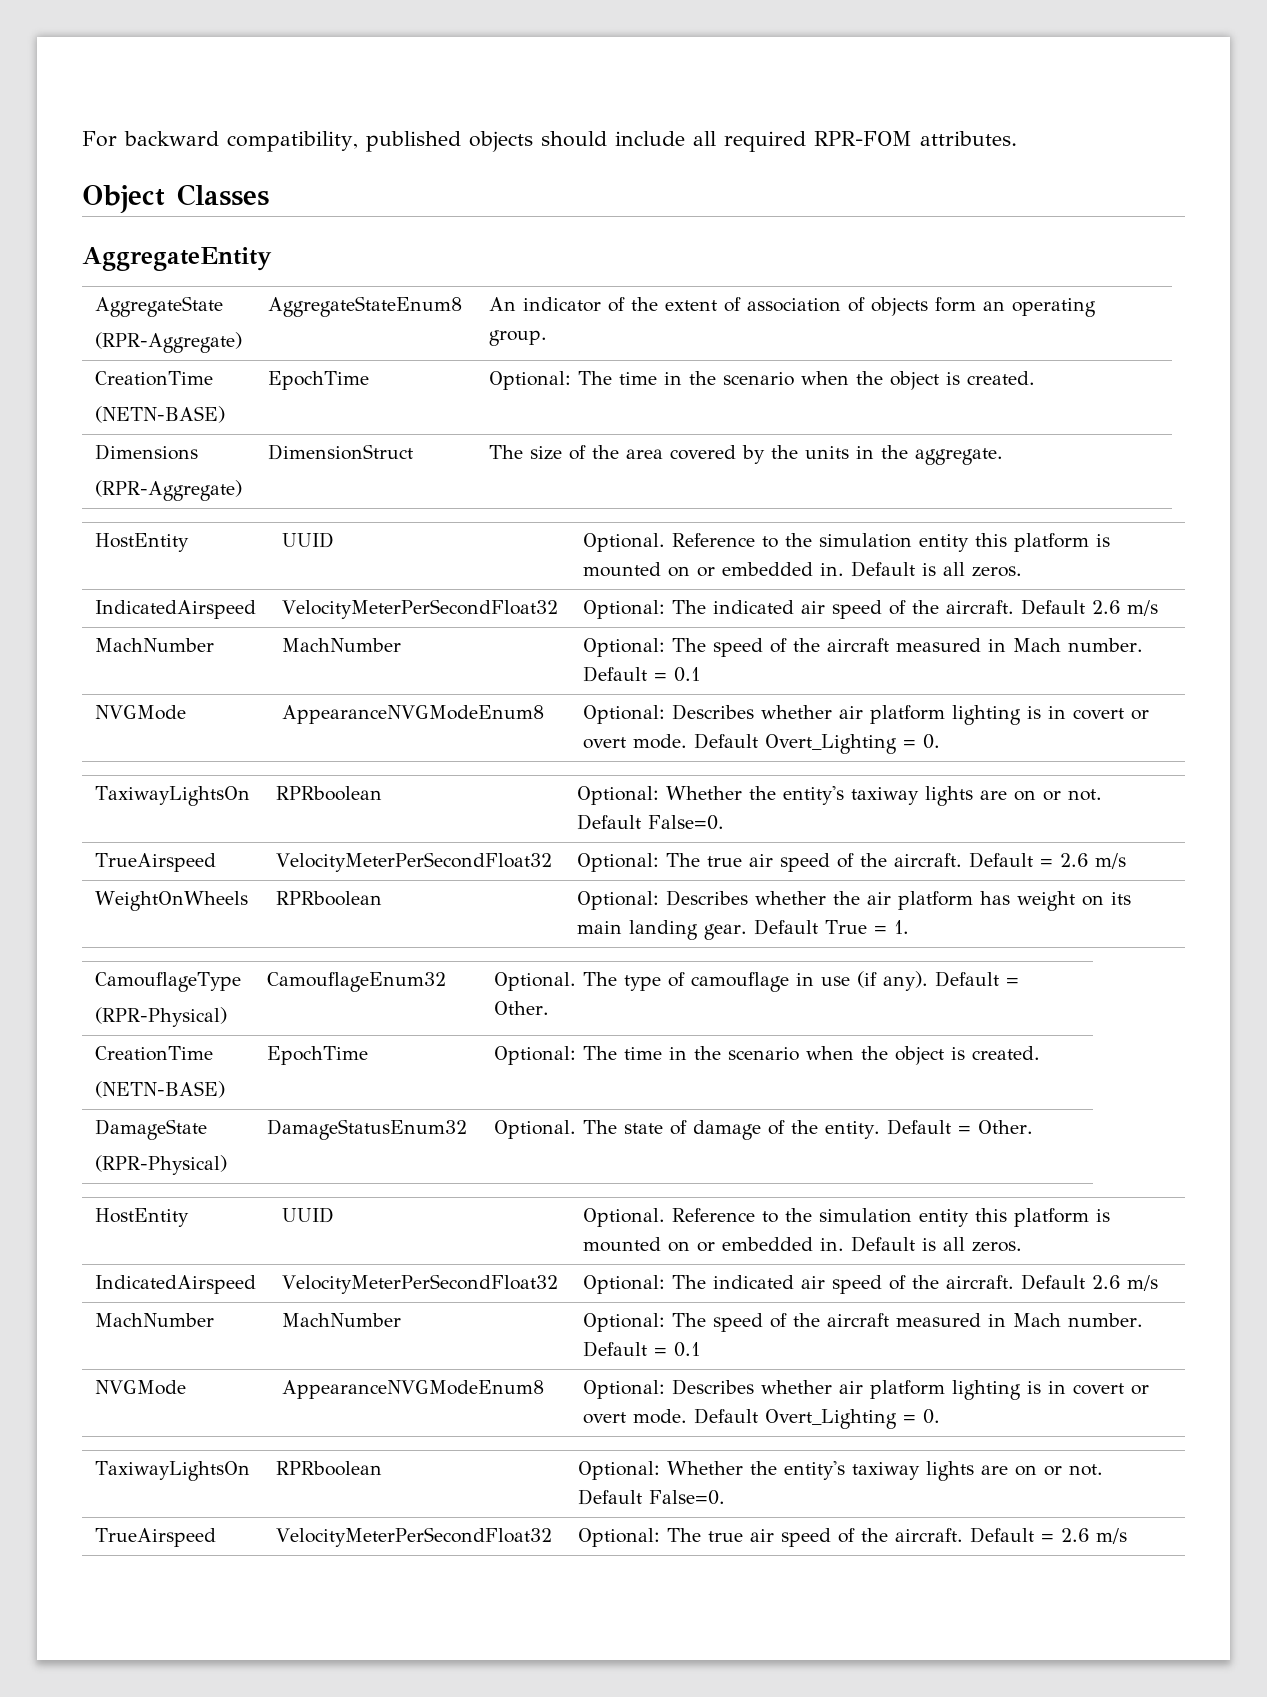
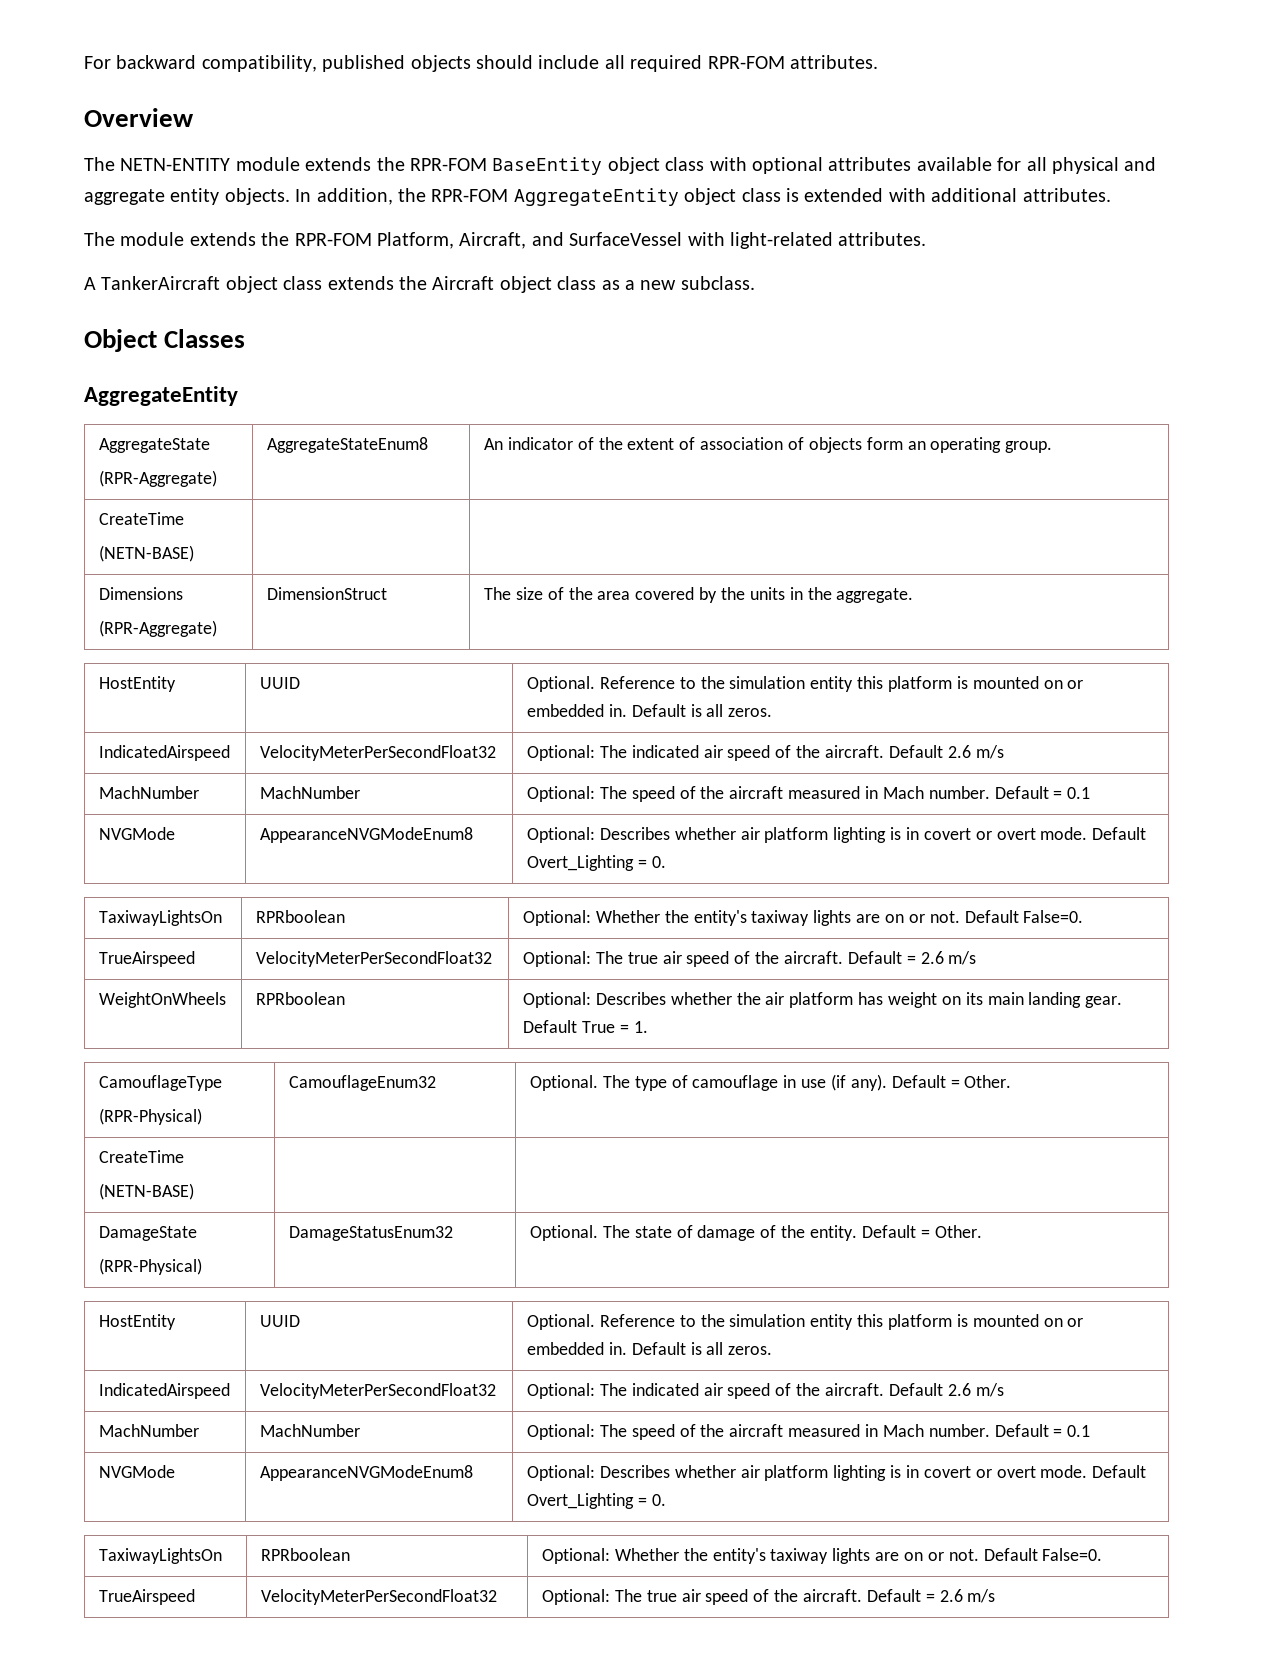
+ Overview
+ The NETN-ENTITY module extends the RPR-FOM BaseEntity object class with optional attributes available for all physical and aggregate entity objects. In addition, the RPR-FOM AggregateEntity object class is extended with additional attributes.
+ The module extends the RPR-FOM Platform, Aircraft, and SurfaceVessel with light-related attributes.
+ A TankerAircraft object class extends the Aircraft object class as a new subclass.
  AggregateState
  (RPR-Aggregate) | AggregateStateEnum8 | An indicator of the extent of association of objects form an operating group.
- CreationTime
- (NETN-BASE) | EpochTime | Optional: The time in the scenario when the object is created.
+ CreateTime
+ (NETN-BASE) | |
  CamouflageType
  (RPR-Physical) | CamouflageEnum32 | Optional. The type of camouflage in use (if any). Default = Other.
- CreationTime
- (NETN-BASE) | EpochTime | Optional: The time in the scenario when the object is created.
+ CreateTime
+ (NETN-BASE) | |

